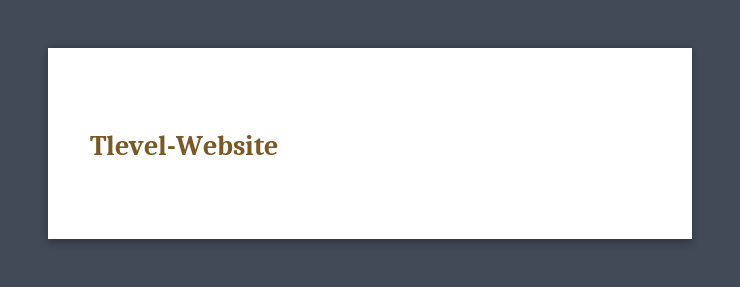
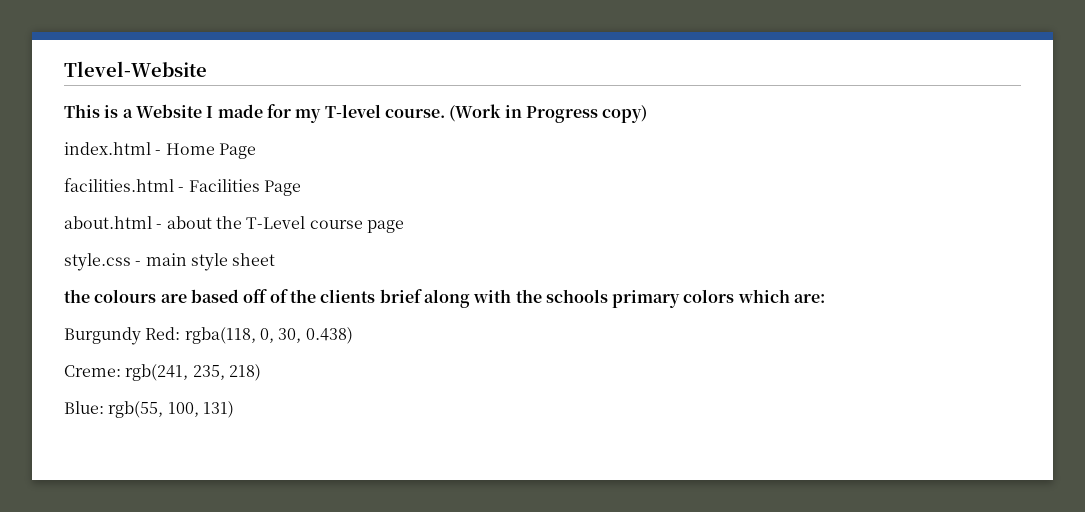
+ This is a Website I made for my T-level course. (Work in Progress copy)
+ index.html - Home Page
+ facilities.html - Facilities Page
+ about.html - about the T-Level course page
+ style.css - main style sheet
+ the colours are based off of the clients brief along with the schools primary colors which are:
+ Burgundy Red: rgba(118, 0, 30, 0.438)
+ Creme: rgb(241, 235, 218)
+ Blue: rgb(55, 100, 131)

